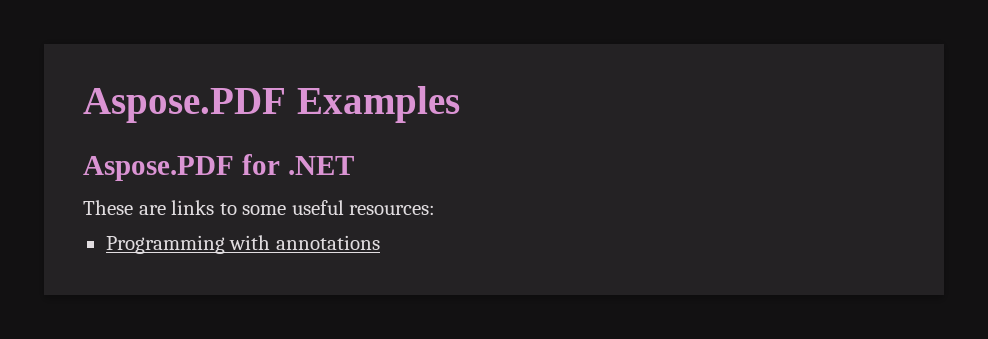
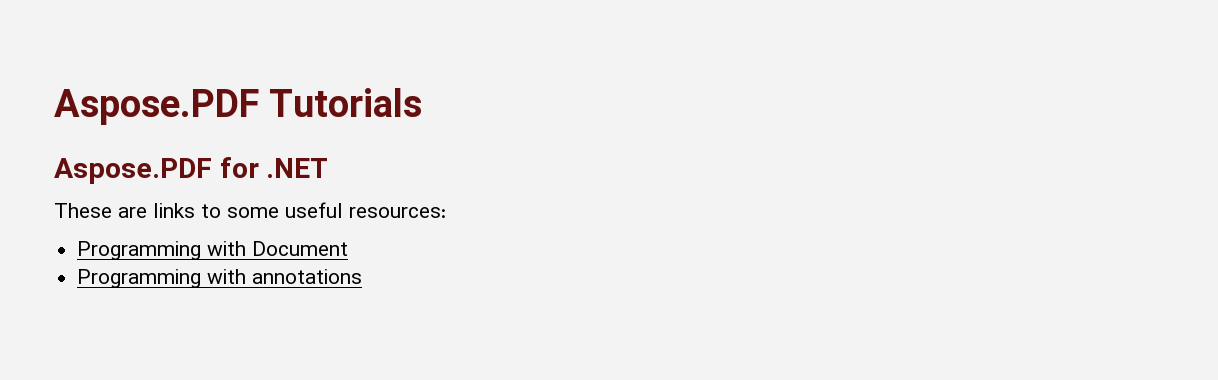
- Aspose.PDF Examples
+ Aspose.PDF Tutorials
+ Programming with Document

